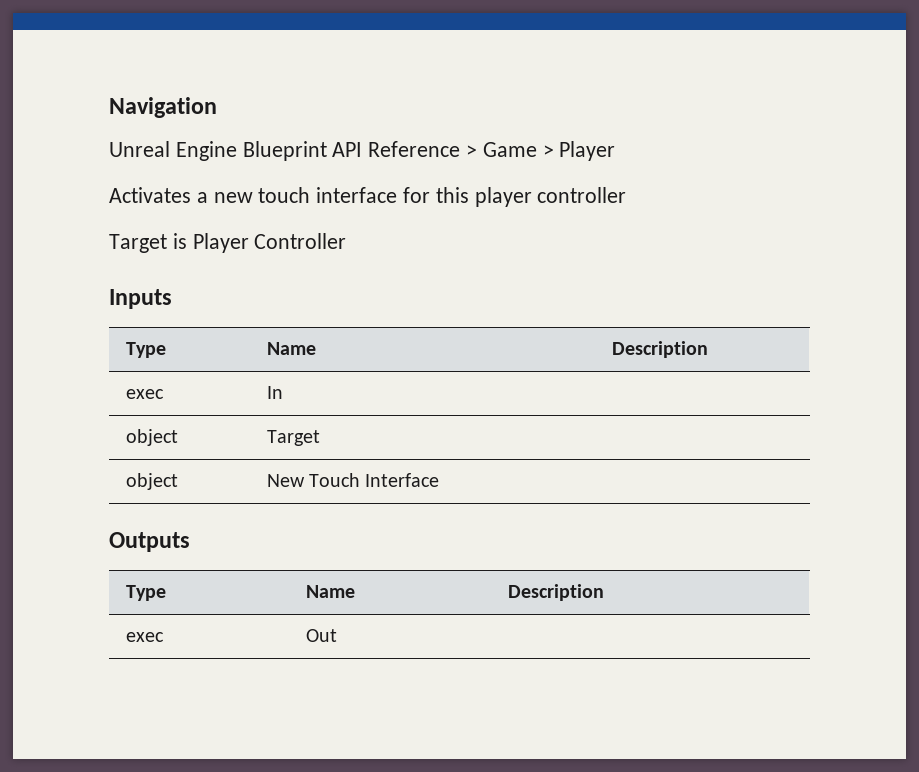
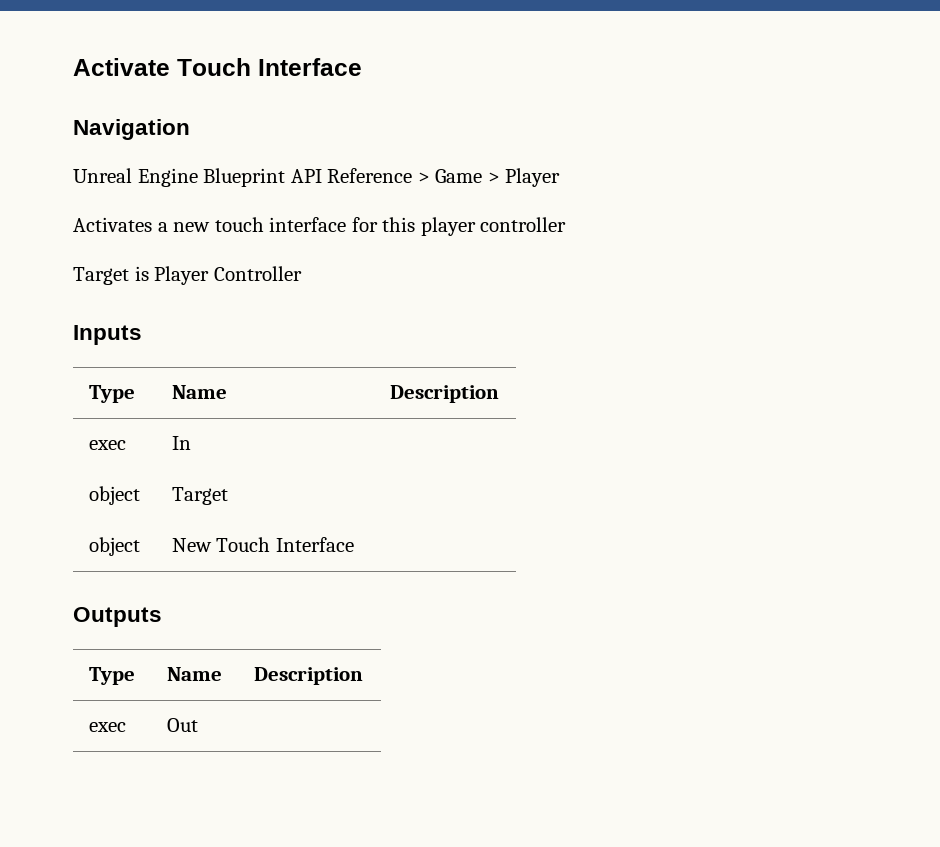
+ Activate Touch Interface

